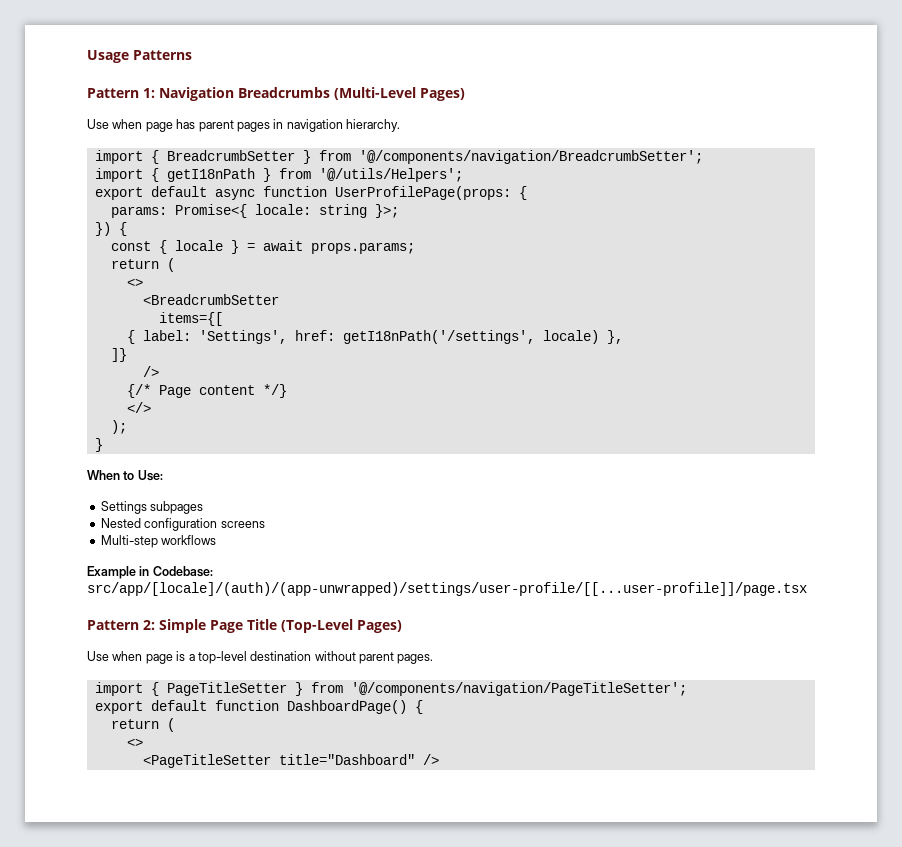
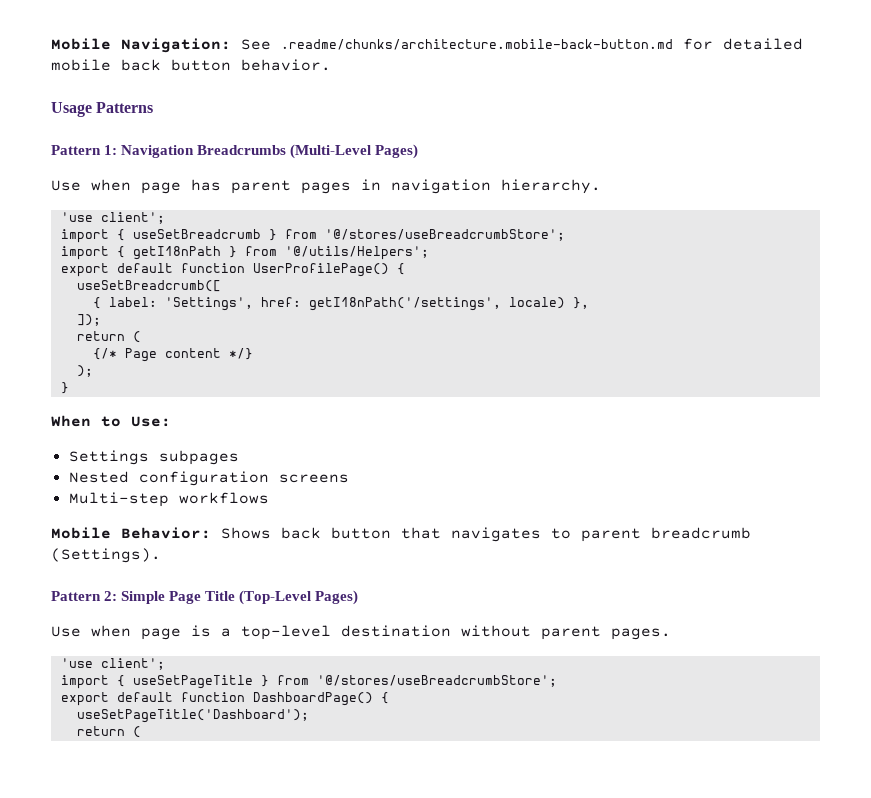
+ Mobile Navigation: See .readme/chunks/architecture.mobile-back-button.md for detailed mobile back button behavior.
  Use when page has parent pages in navigation hierarchy.
- import { BreadcrumbSetter } from '@/components/navigation/BreadcrumbSetter';
+ 'use client';
+ import { useSetBreadcrumb } from '@/stores/useBreadcrumbStore';
- export default async function UserProfilePage(props: {
- params: Promise<{ locale: string }>;
- }) {
- const { locale } = await props.params;
- return (
- <>
- <BreadcrumbSetter
- items={[
+ export default function UserProfilePage() {
+ useSetBreadcrumb([
- ]}
- />
+ ]);
+ return (
- </>
- Example in Codebase: src/app/[locale]/(auth)/(app-unwrapped)/settings/user-profile/[[...user-profile]]/page.tsx
+ Mobile Behavior: Shows back button that navigates to parent breadcrumb (Settings).
  Use when page is a top-level destination without parent pages.
- import { PageTitleSetter } from '@/components/navigation/PageTitleSetter';
+ 'use client';
+ import { useSetPageTitle } from '@/stores/useBreadcrumbStore';
  export default function DashboardPage() {
+ useSetPageTitle('Dashboard');
  return (
- <>
- <PageTitleSetter title="Dashboard" />

